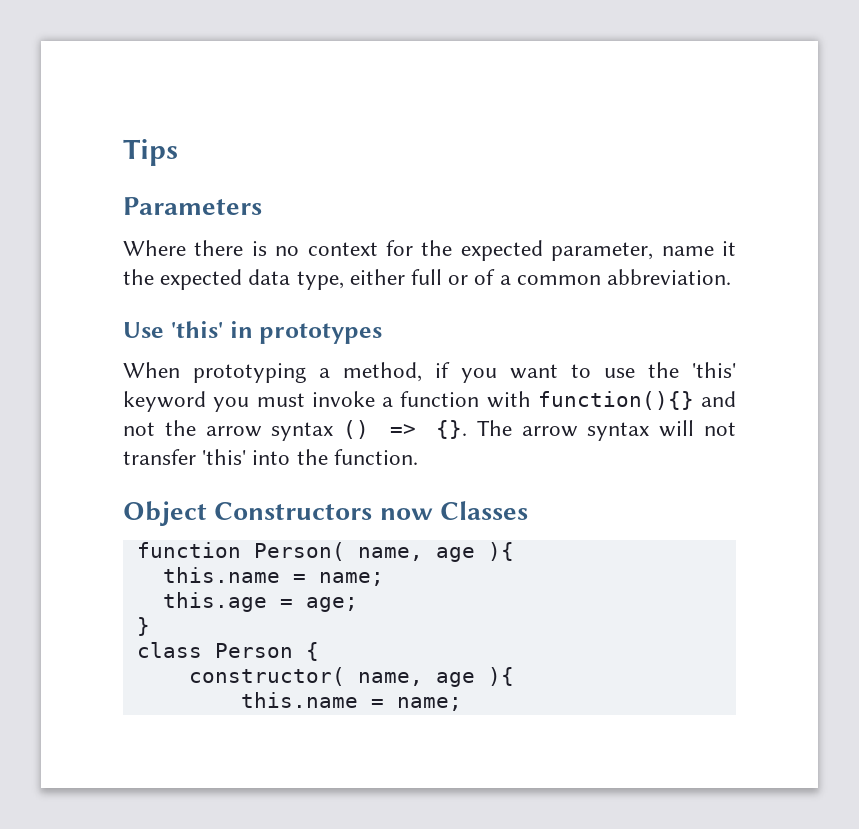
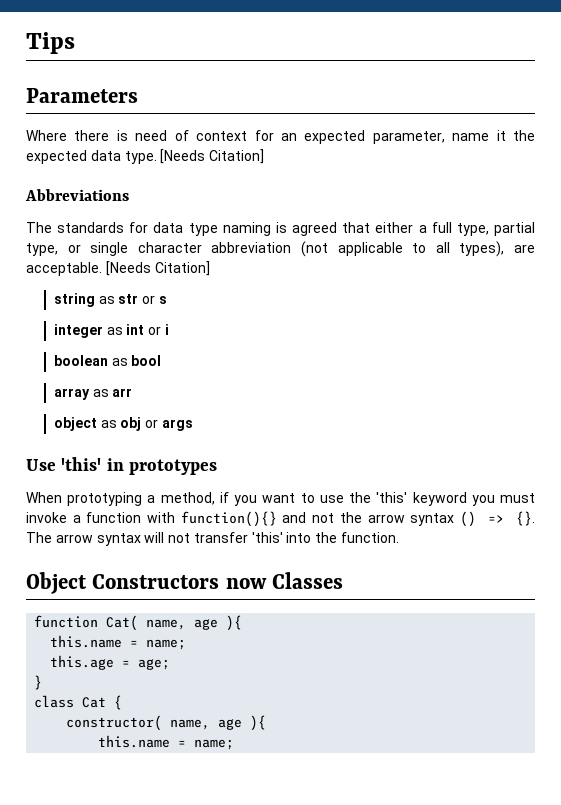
- Where there is no context for the expected parameter, name it the expected data type, either full or of a common abbreviation.
+ Where there is need of context for an expected parameter, name it the expected data type. [Needs Citation]
+ Abbreviations
+ The standards for data type naming is agreed that either a full type, partial type, or single character abbreviation (not applicable to all types), are acceptable. [Needs Citation]
+ string as str or s
+ integer as int or i
+ boolean as bool
+ array as arr
+ object as obj or args
- function Person( name, age ){
+ function Cat( name, age ){
- class Person {
+ class Cat {

